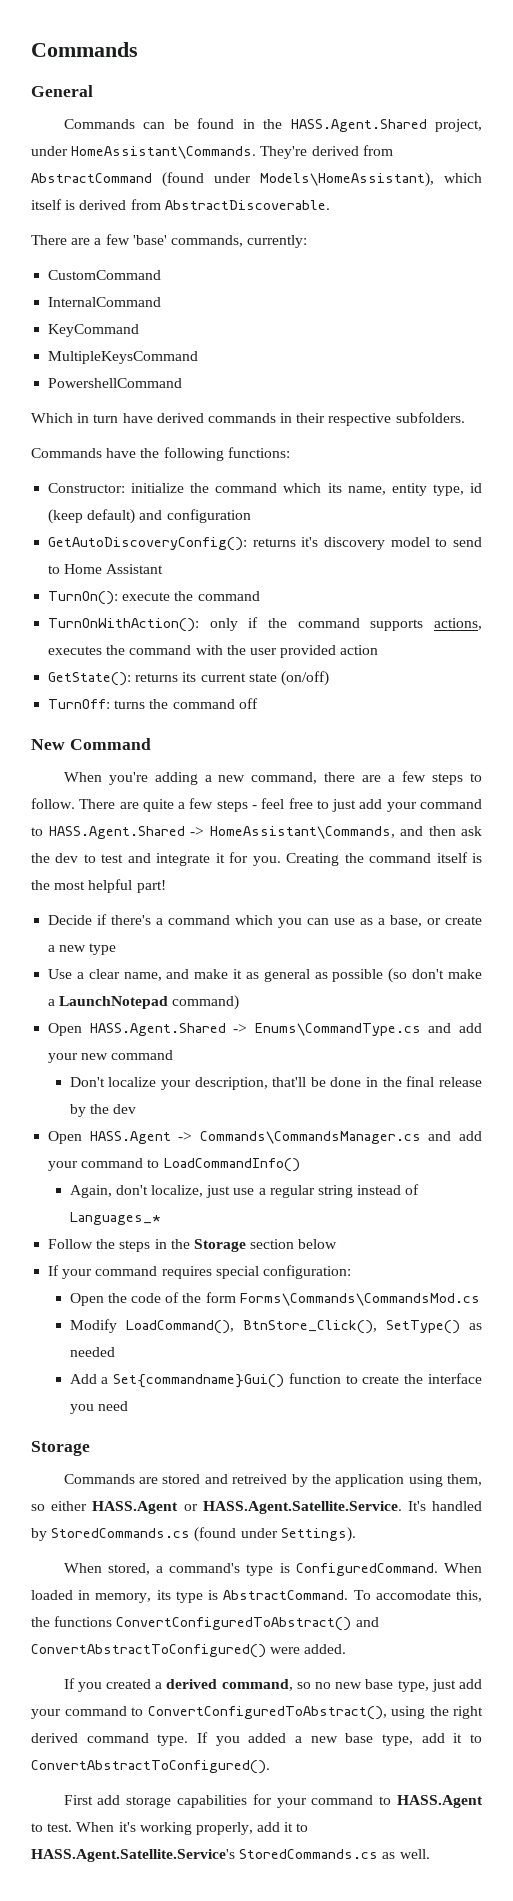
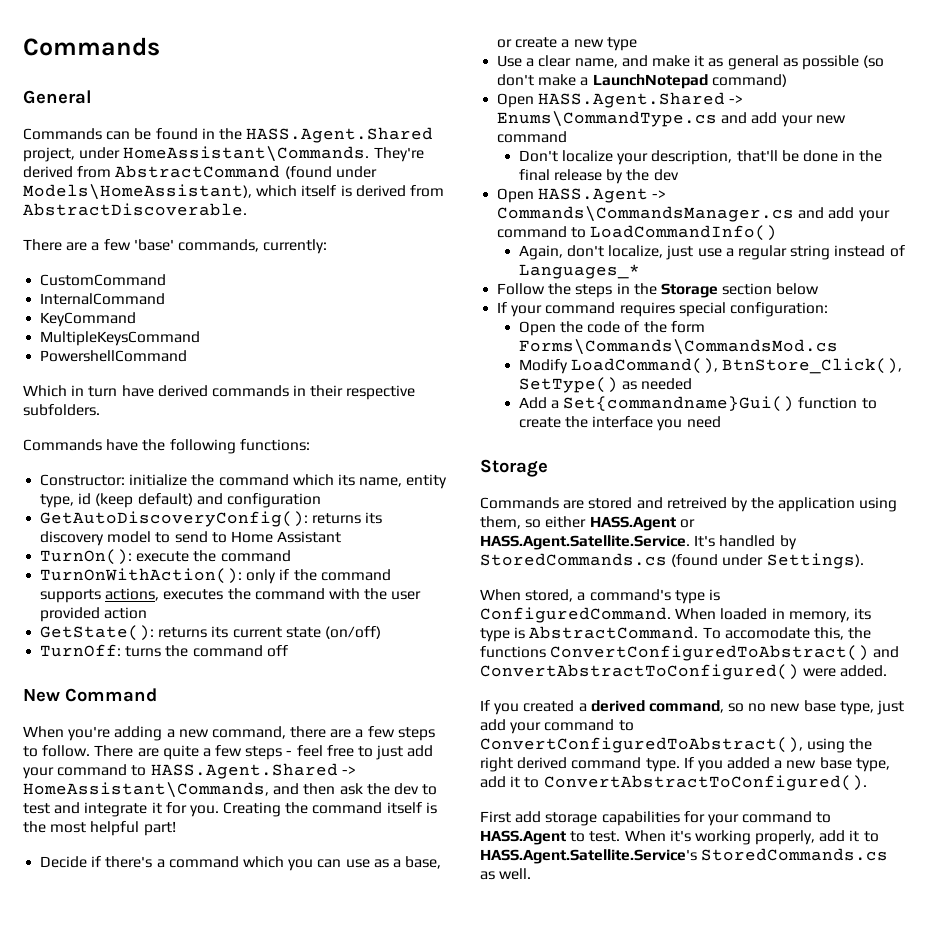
- GetAutoDiscoveryConfig(): returns it's discovery model to send to Home Assistant
+ GetAutoDiscoveryConfig(): returns its discovery model to send to Home Assistant

